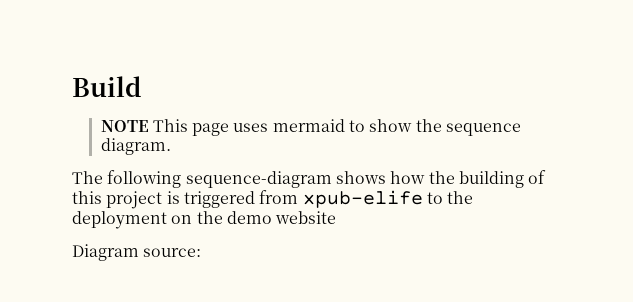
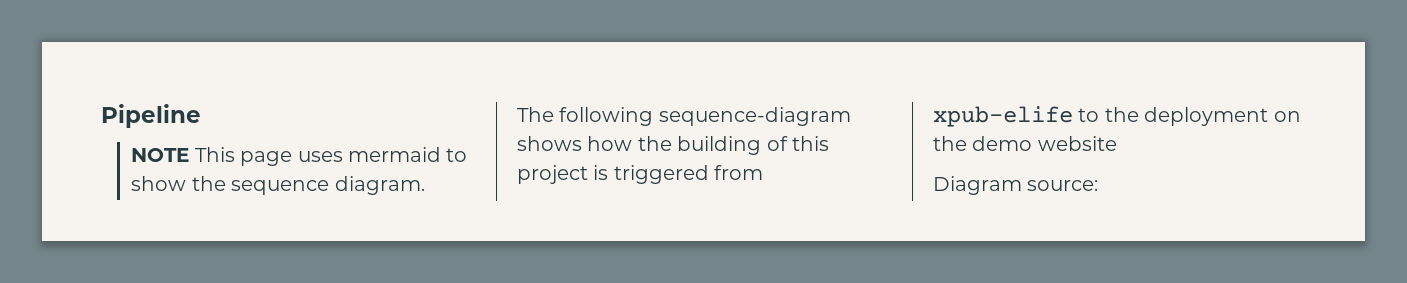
- Build
+ Pipeline

